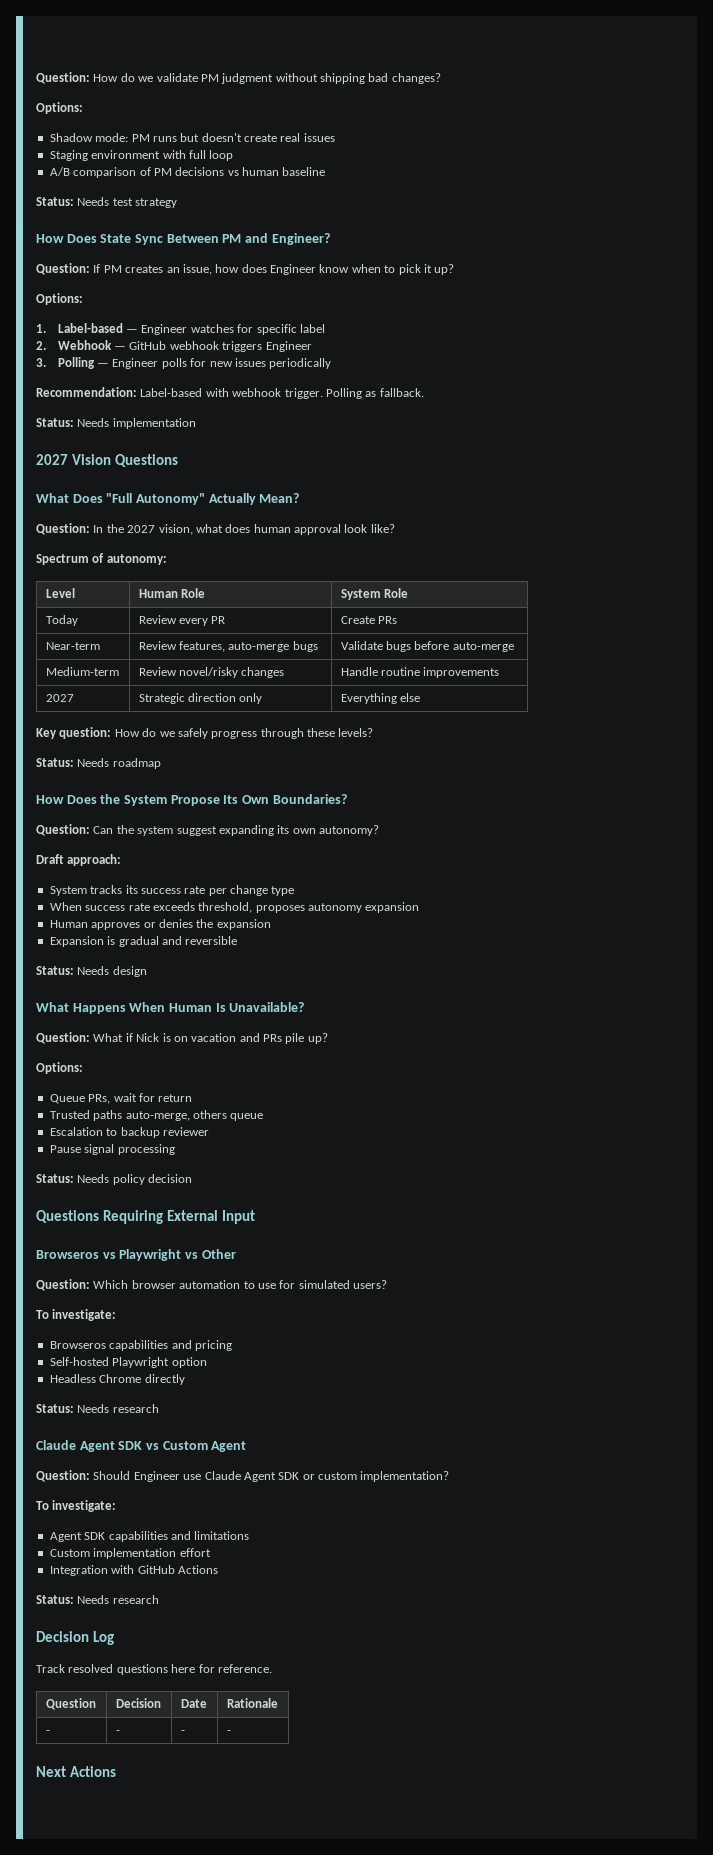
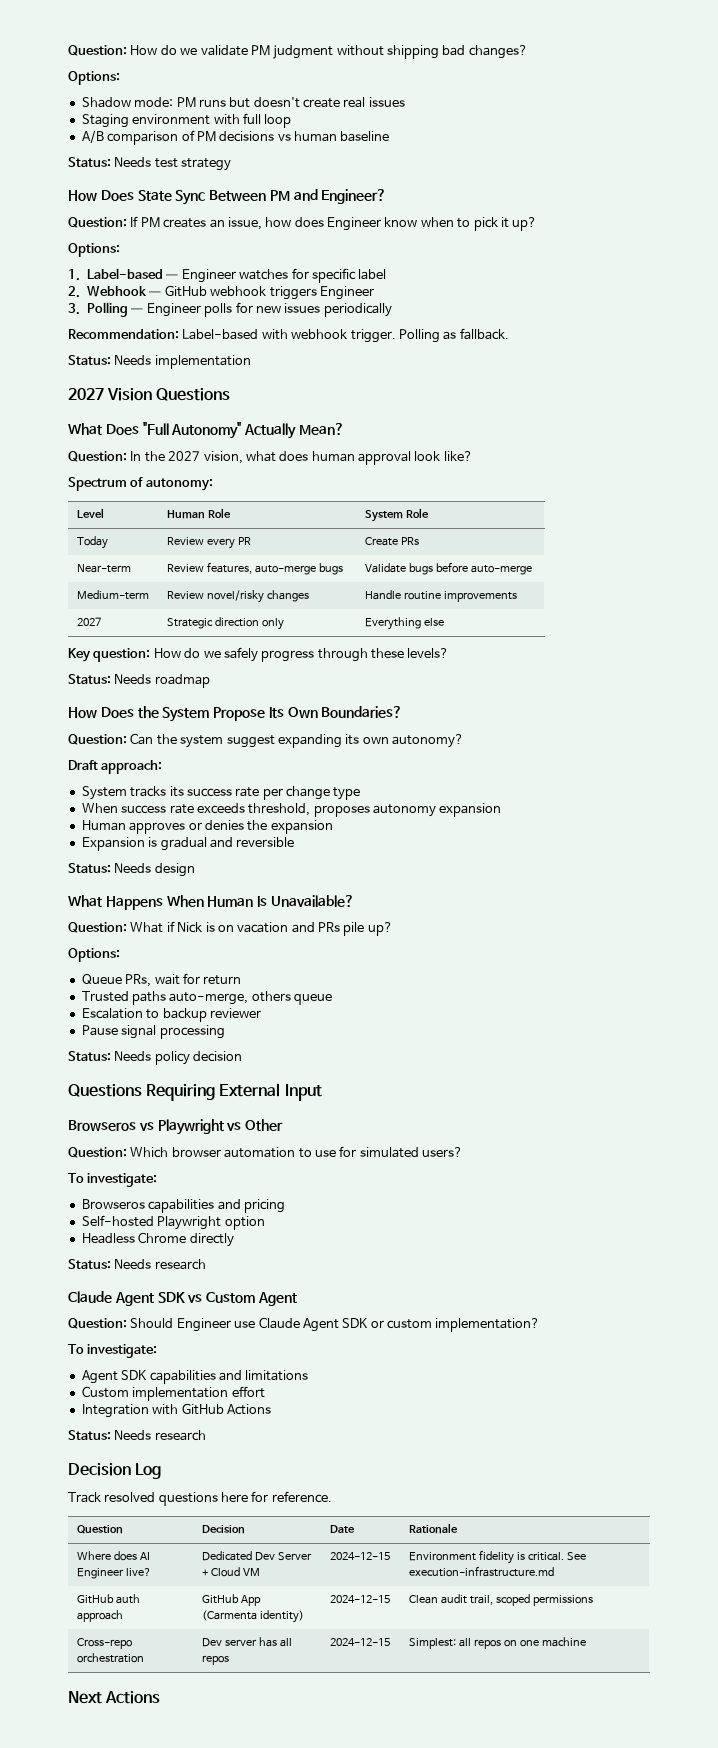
- - | - | - | -
+ Where does AI Engineer live? | Dedicated Dev Server + Cloud VM | 2024-12-15 | Environment fidelity is critical. See execution-infrastructure.md
+ GitHub auth approach | GitHub App (Carmenta identity) | 2024-12-15 | Clean audit trail, scoped permissions
+ Cross-repo orchestration | Dev server has all repos | 2024-12-15 | Simplest: all repos on one machine

